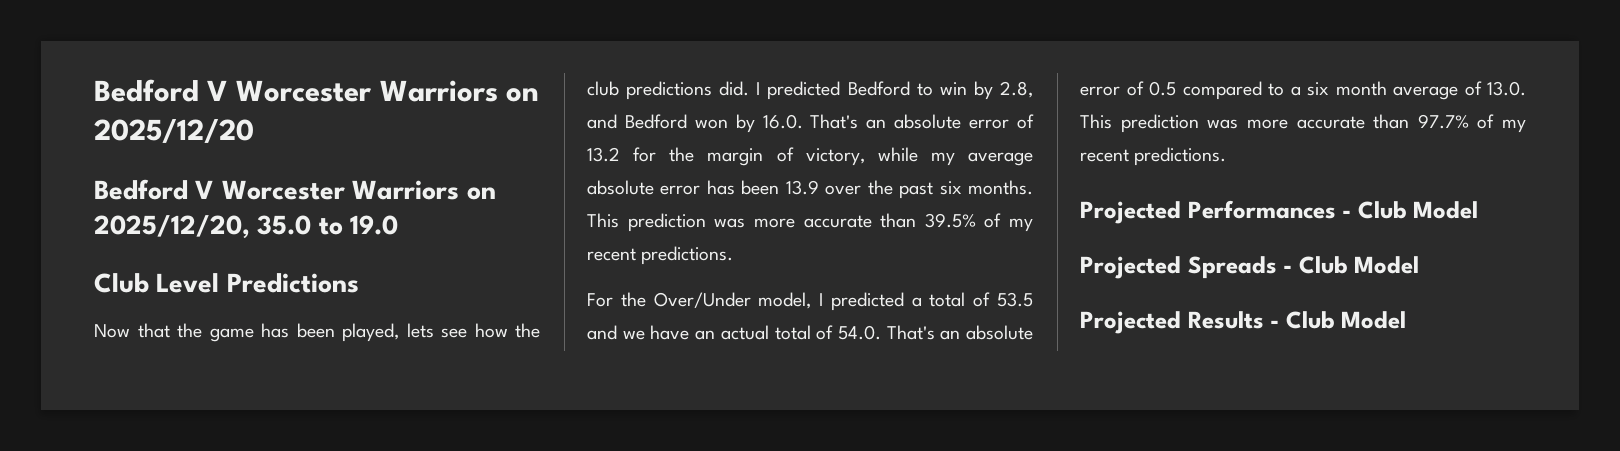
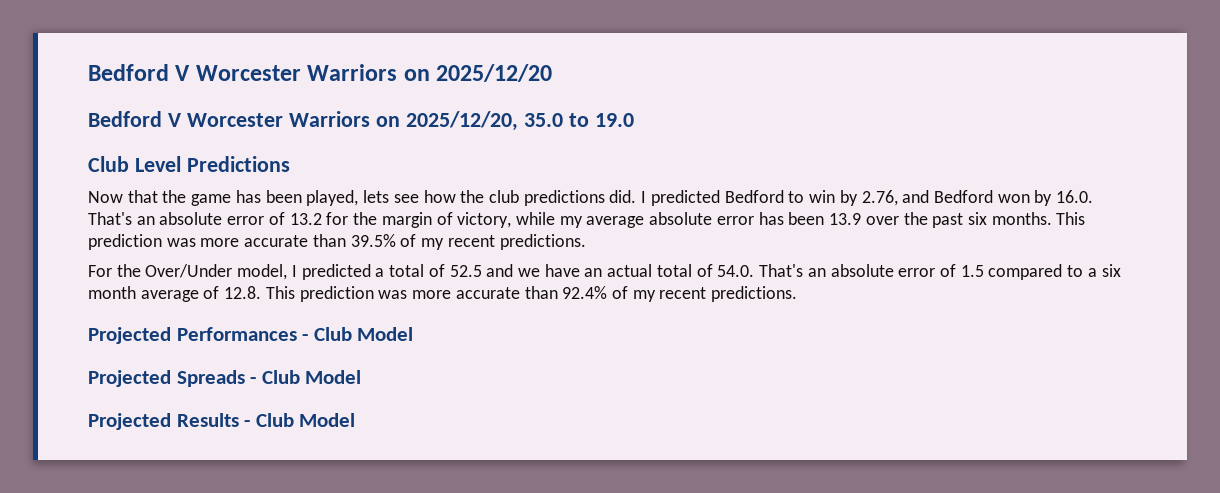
- I predicted Bedford to win by 2.8, and Bedford won by 16.0. That's an absolute error of 13.2 for the margin of victory, while my average absolute error has been 13.9 over the past six months.
+ I predicted Bedford to win by 2.76, and Bedford won by 16.0. That's an absolute error of 13.2 for the margin of victory, while my average absolute error has been 13.9 over the past six months.
- For the Over/Under model, I predicted a total of 53.5 and we have an actual total of 54.0. That's an absolute error of 0.5 compared to a six month average of 13.0. This prediction was more accurate than 97.7% of my recent predictions.
+ For the Over/Under model, I predicted a total of 52.5 and we have an actual total of 54.0. That's an absolute error of 1.5 compared to a six month average of 12.8. This prediction was more accurate than 92.4% of my recent predictions.

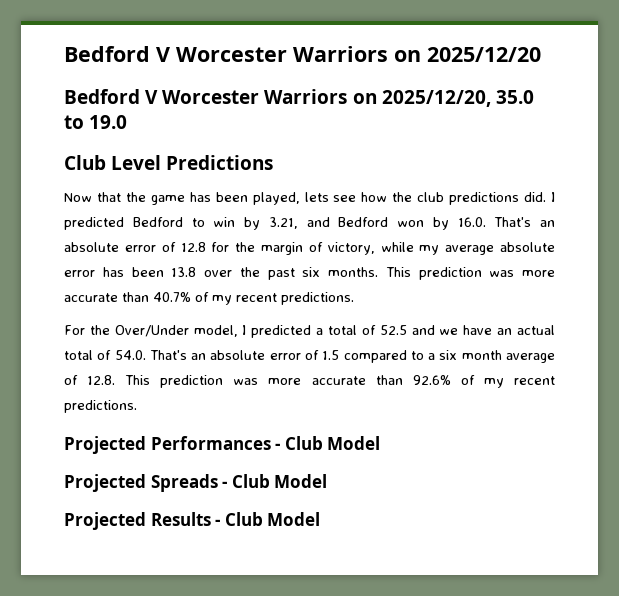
- I predicted Bedford to win by 2.76, and Bedford won by 16.0. That's an absolute error of 13.2 for the margin of victory, while my average absolute error has been 13.9 over the past six months.
+ I predicted Bedford to win by 3.21, and Bedford won by 16.0. That's an absolute error of 12.8 for the margin of victory, while my average absolute error has been 13.8 over the past six months.
- This prediction was more accurate than 39.5% of my recent predictions.
+ This prediction was more accurate than 40.7% of my recent predictions.
- For the Over/Under model, I predicted a total of 52.5 and we have an actual total of 54.0. That's an absolute error of 1.5 compared to a six month average of 12.8. This prediction was more accurate than 92.4% of my recent predictions.
+ For the Over/Under model, I predicted a total of 52.5 and we have an actual total of 54.0. That's an absolute error of 1.5 compared to a six month average of 12.8. This prediction was more accurate than 92.6% of my recent predictions.

